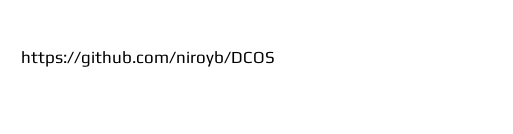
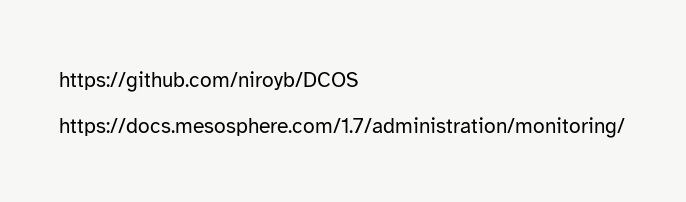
+ https://docs.mesosphere.com/1.7/administration/monitoring/

